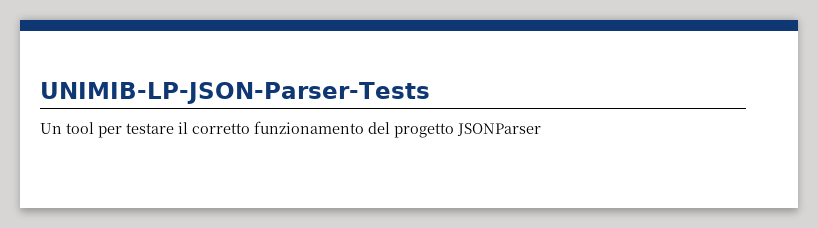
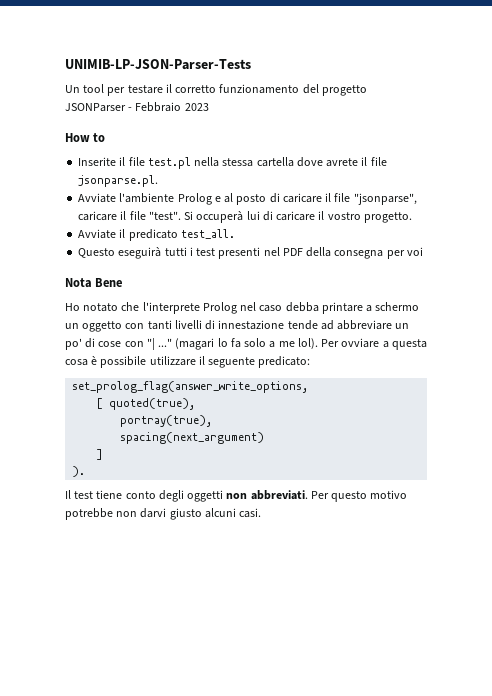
- Un tool per testare il corretto funzionamento del progetto JSONParser
+ Un tool per testare il corretto funzionamento del progetto JSONParser - Febbraio 2023
+ How to
+ Inserite il file test.pl nella stessa cartella dove avrete il file jsonparse.pl.
+ Avviate l'ambiente Prolog e al posto di caricare il file "jsonparse", caricare il file "test". Si occuperà lui di caricare il vostro progetto.
+ Avviate il predicato test_all.
+ Questo eseguirà tutti i test presenti nel PDF della consegna per voi
+ Nota Bene
+ Ho notato che l'interprete Prolog nel caso debba printare a schermo un oggetto con tanti livelli di innestazione tende ad abbreviare un po' di cose con "| ..." (magari lo fa solo a me lol). Per ovviare a questa cosa è possibile utilizzare il seguente predicato:
+ set_prolog_flag(answer_write_options,
+ [ quoted(true),
+ portray(true),
+ spacing(next_argument)
+ ]
+ ).
+ Il test tiene conto degli oggetti non abbreviati. Per questo motivo potrebbe non darvi giusto alcuni casi.

